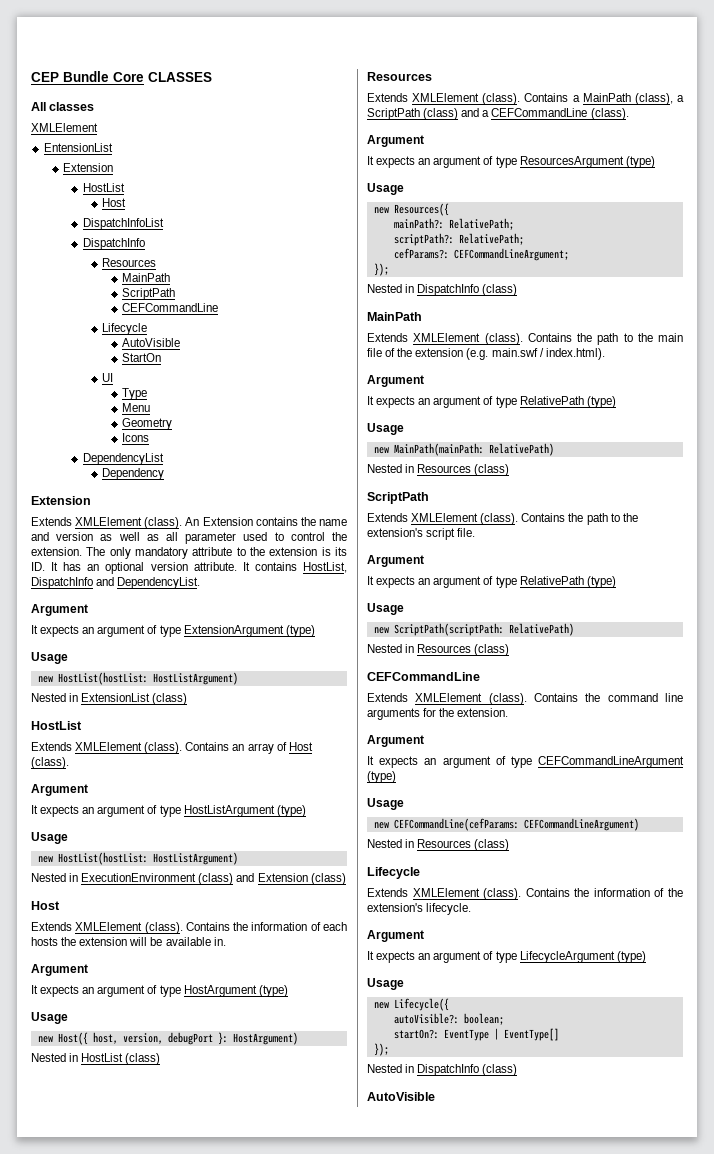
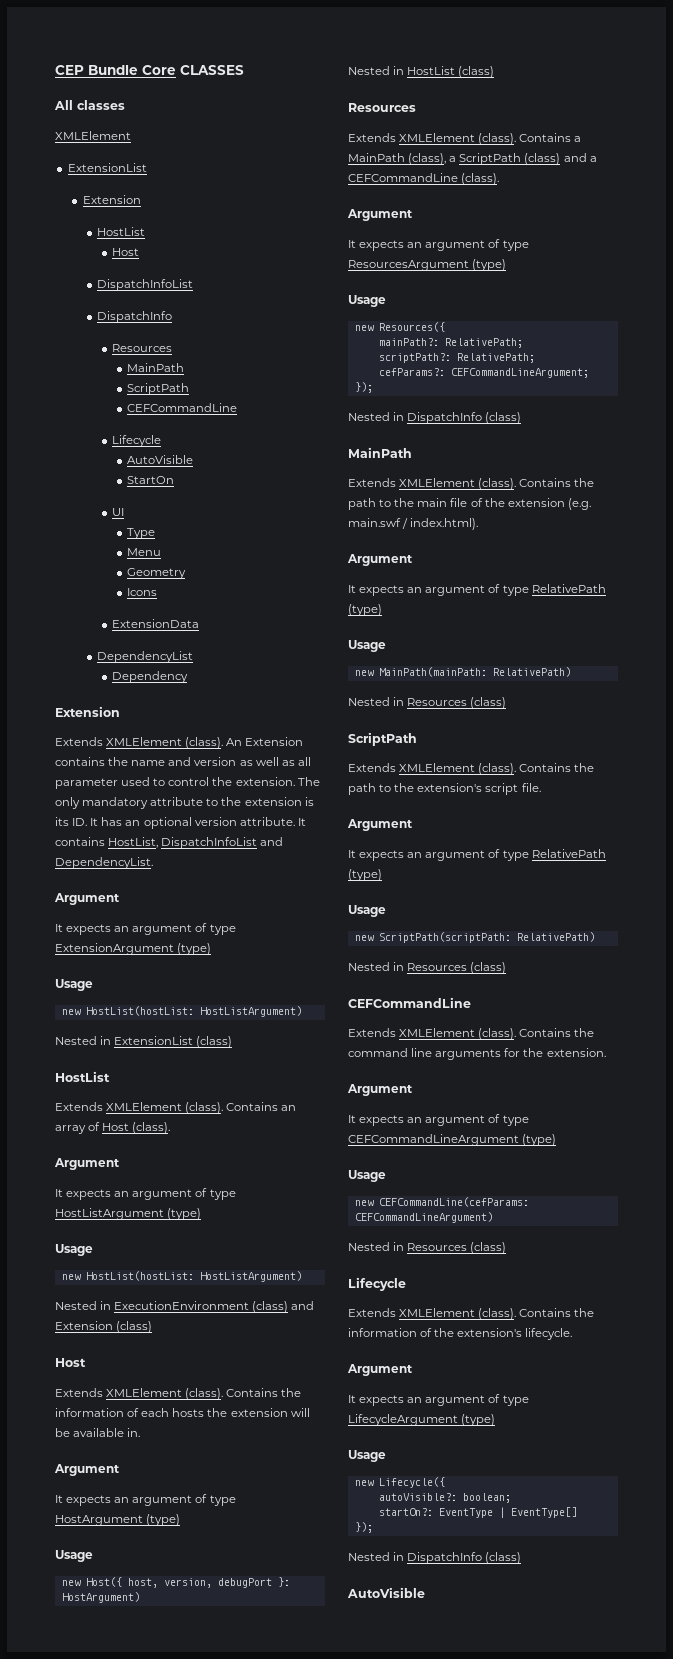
  All classes
  XMLElement
- EntensionList
+ ExtensionList
+ ExtensionData
- It contains HostList, DispatchInfo and DependencyList.
+ It contains HostList, DispatchInfoList and DependencyList.

